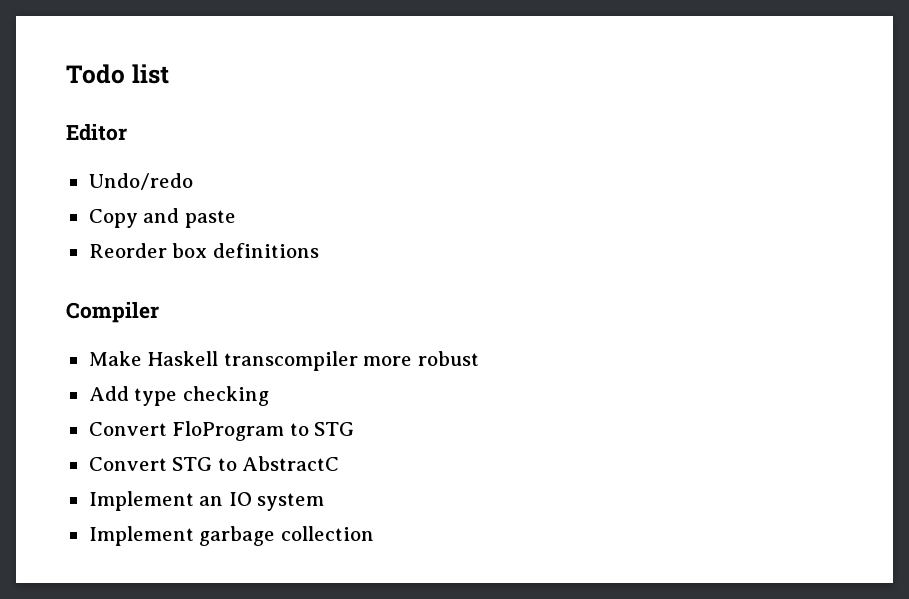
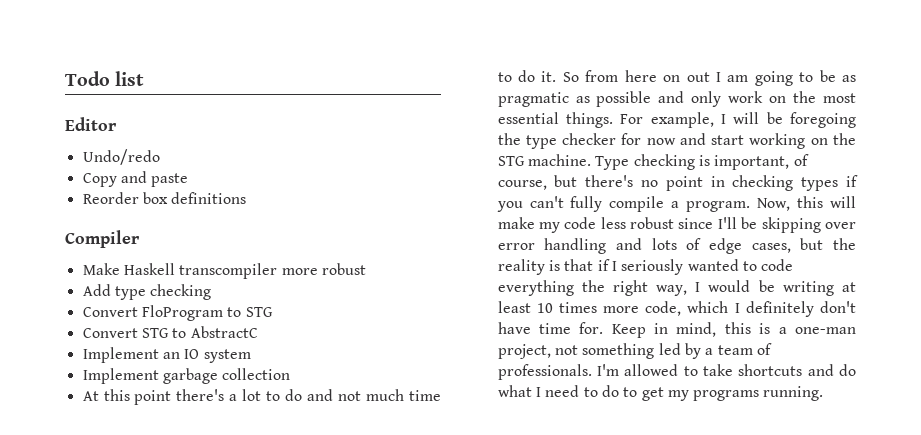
+ At this point there's a lot to do and not much time to do it. So from here on out I am going to be as pragmatic as possible and only work on the most essential things. For example, I will be foregoing the type checker for now and start working on the STG machine. Type checking is important, of course, but there's no point in checking types if you can't fully compile a program. Now, this will make my code less robust since I'll be skipping over error handling and lots of edge cases, but the reality is that if I seriously wanted to code everything the right way, I would be writing at least 10 times more code, which I definitely don't have time for. Keep in mind, this is a one-man project, not something led by a team of professionals. I'm allowed to take shortcuts and do what I need to do to get my programs running.

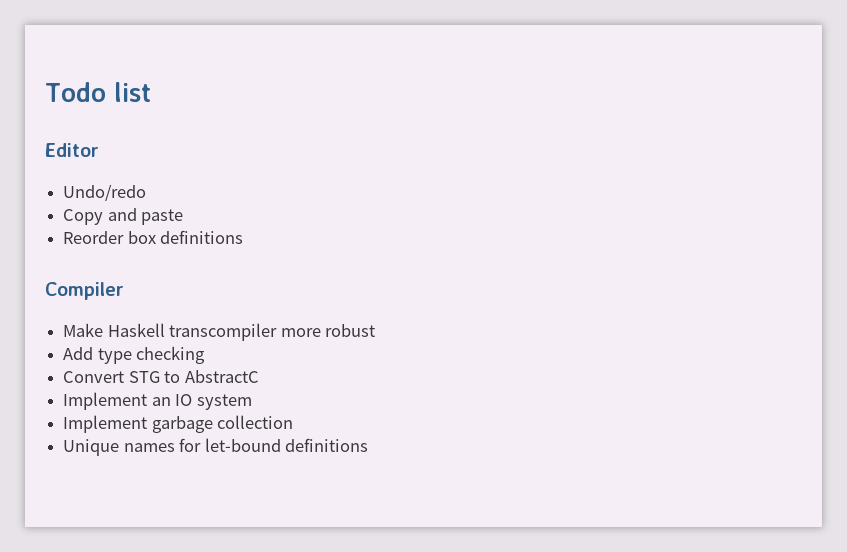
- Convert FloProgram to STG
- At this point there's a lot to do and not much time to do it. So from here on out I am going to be as pragmatic as possible and only work on the most essential things. For example, I will be foregoing the type checker for now and start working on the STG machine. Type checking is important, of course, but there's no point in checking types if you can't fully compile a program. Now, this will make my code less robust since I'll be skipping over error handling and lots of edge cases, but the reality is that if I seriously wanted to code everything the right way, I would be writing at least 10 times more code, which I definitely don't have time for. Keep in mind, this is a one-man project, not something led by a team of professionals. I'm allowed to take shortcuts and do what I need to do to get my programs running.
+ Unique names for let-bound definitions

